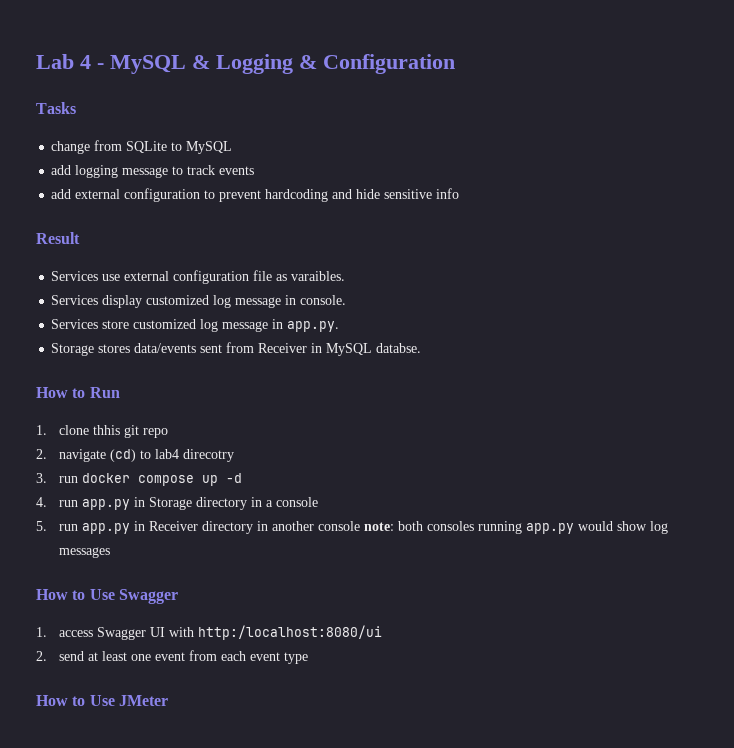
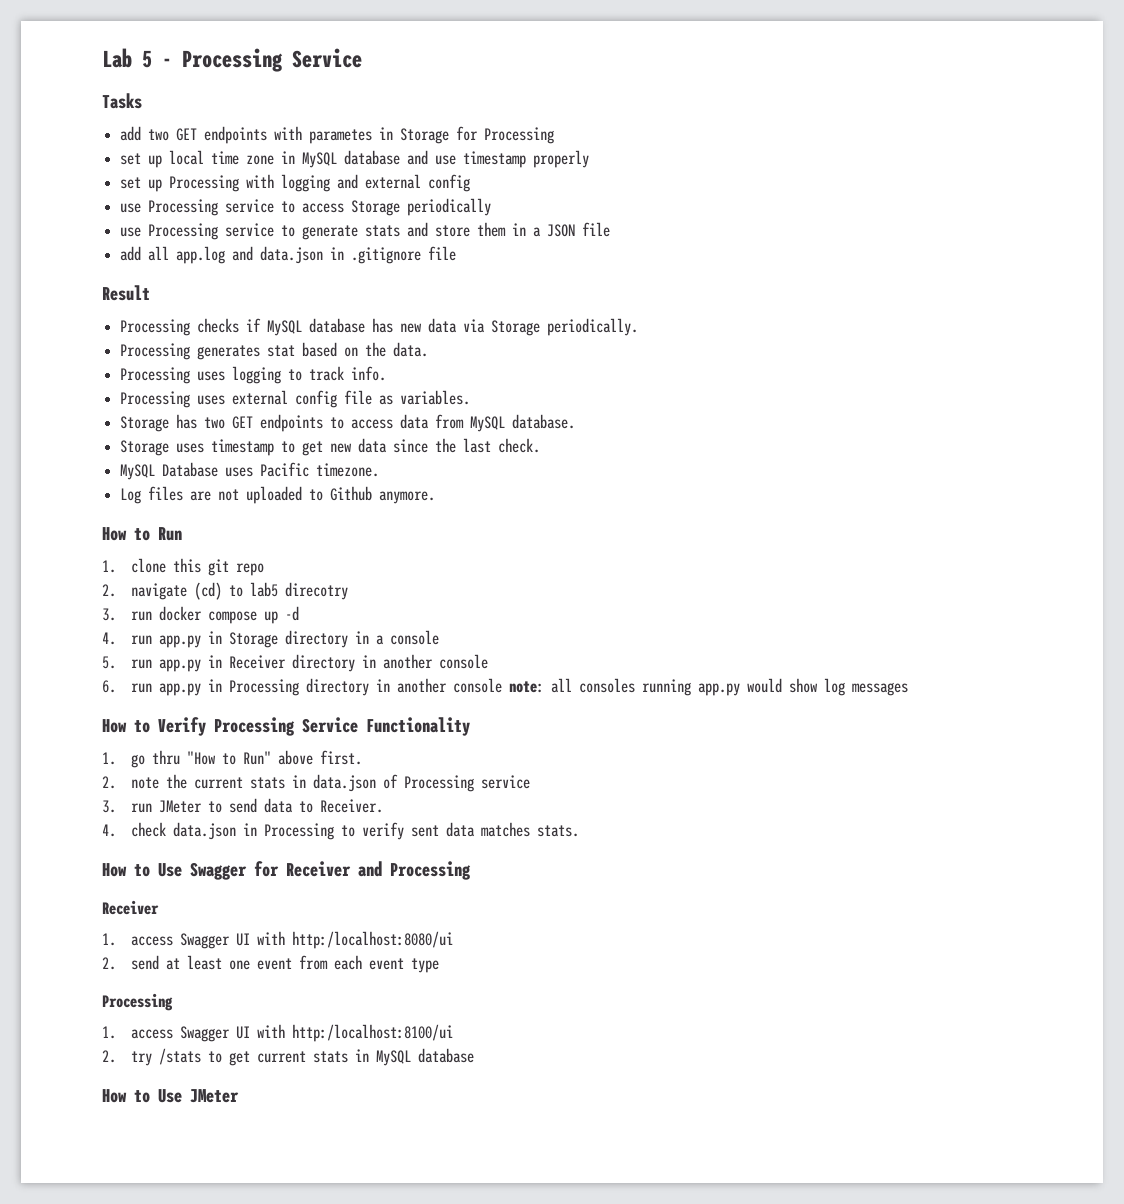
- Lab 4 - MySQL & Logging & Configuration
+ Lab 5 - Processing Service
  Tasks
- change from SQLite to MySQL
- add logging message to track events
- add external configuration to prevent hardcoding and hide sensitive info
+ add two GET endpoints with parametes in Storage for Processing
+ set up local time zone in MySQL database and use timestamp properly
+ set up Processing with logging and external config
+ use Processing service to access Storage periodically
+ use Processing service to generate stats and store them in a JSON file
+ add all app.log and data.json in .gitignore file
  Result
- Services use external configuration file as varaibles.
- Services display customized log message in console.
- Services store customized log message in app.py.
- Storage stores data/events sent from Receiver in MySQL databse.
+ Processing checks if MySQL database has new data via Storage periodically.
+ Processing generates stat based on the data.
+ Processing uses logging to track info.
+ Processing uses external config file as variables.
+ Storage has two GET endpoints to access data from MySQL database.
+ Storage uses timestamp to get new data since the last check.
+ MySQL Database uses Pacific timezone.
+ Log files are not uploaded to Github anymore.
- 1. clone thhis git repo
+ 1. clone this git repo
- 2. navigate (cd) to lab4 direcotry
+ 2. navigate (cd) to lab5 direcotry
- 5. run app.py in Receiver directory in another console note: both consoles running app.py would show log messages
+ 5. run app.py in Receiver directory in another console
+ 6. run app.py in Processing directory in another console note: all consoles running app.py would show log messages
+ How to Verify Processing Service Functionality
+ 1. go thru "How to Run" above first.
+ 2. note the current stats in data.json of Processing service
+ 3. run JMeter to send data to Receiver.
+ 4. check data.json in Processing to verify sent data matches stats.
- How to Use Swagger
+ How to Use Swagger for Receiver and Processing
+ Receiver
  2. send at least one event from each event type
+ Processing
+ 1. access Swagger UI with http:/localhost:8100/ui
+ 2. try /stats to get current stats in MySQL database

